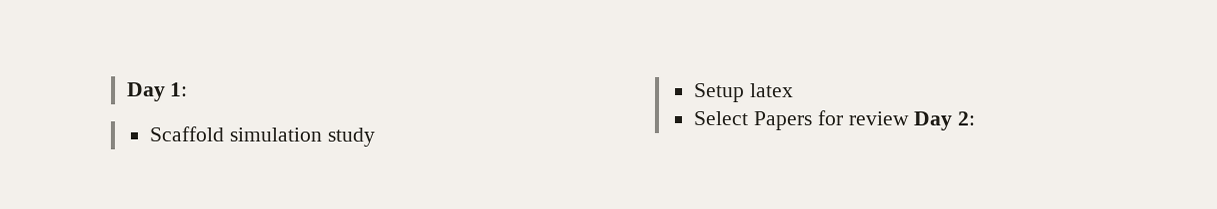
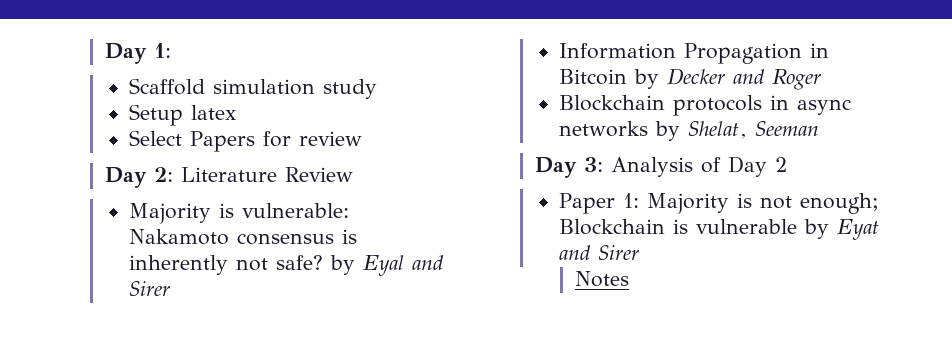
- Select Papers for review Day 2:
+ Select Papers for review
+ Day 2: Literature Review
+ Majority is vulnerable: Nakamoto consensus is inherently not safe? by Eyal and Sirer
+ Information Propagation in Bitcoin by Decker and Roger
+ Blockchain protocols in async networks by Shelat, Seeman
+ Day 3: Analysis of Day 2
+ Paper 1: Majority is not enough; Blockchain is vulnerable by Eyat and Sirer
+ Notes

